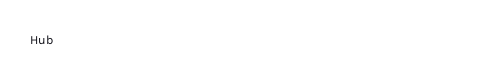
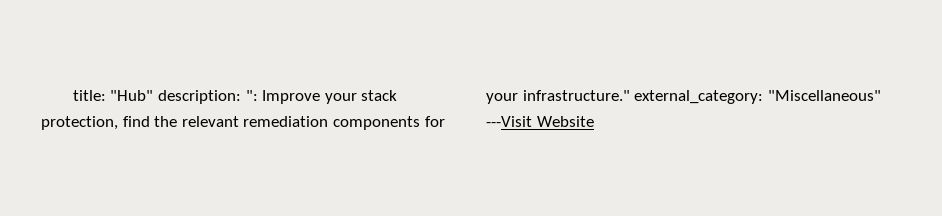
- Hub
+ title: "Hub" description: ": Improve your stack protection, find the relevant remediation components for your infrastructure." external_category: "Miscellaneous" ---Visit Website

